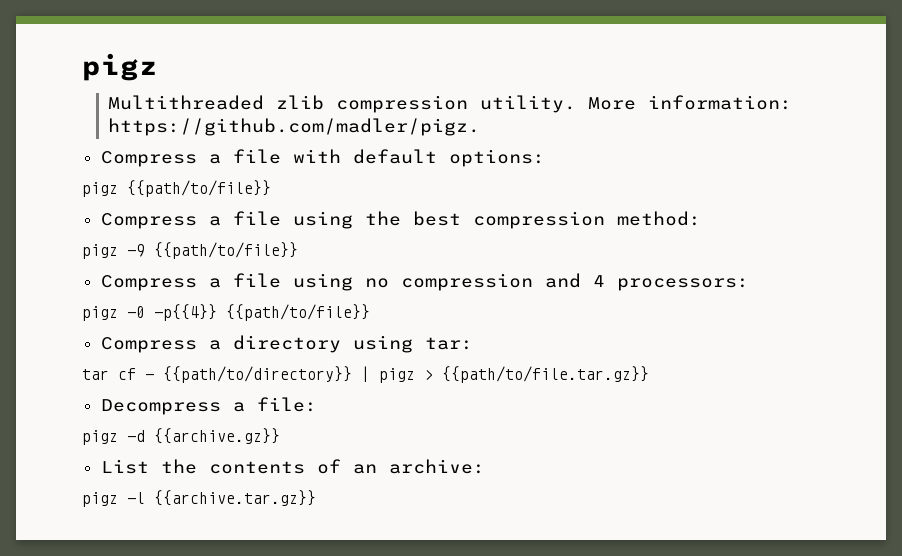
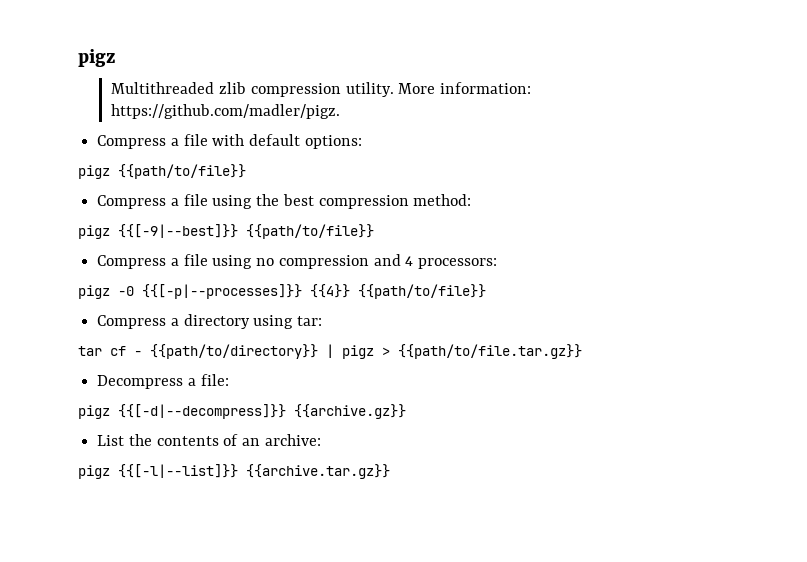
- pigz -9 {{path/to/file}}
+ pigz {{[-9|--best]}} {{path/to/file}}
- pigz -0 -p{{4}} {{path/to/file}}
+ pigz -0 {{[-p|--processes]}} {{4}} {{path/to/file}}
- pigz -d {{archive.gz}}
+ pigz {{[-d|--decompress]}} {{archive.gz}}
- pigz -l {{archive.tar.gz}}
+ pigz {{[-l|--list]}} {{archive.tar.gz}}

